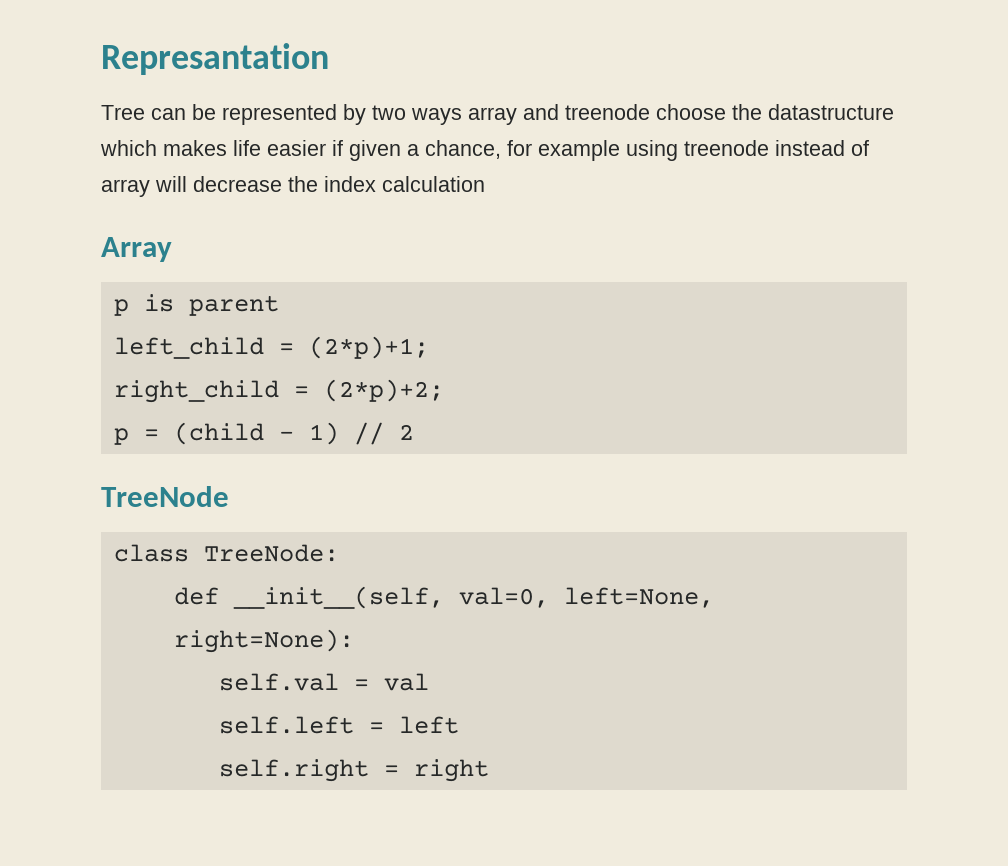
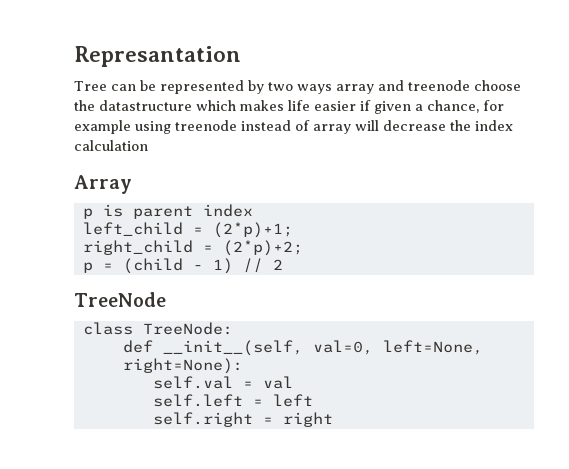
- p is parent
+ p is parent index

